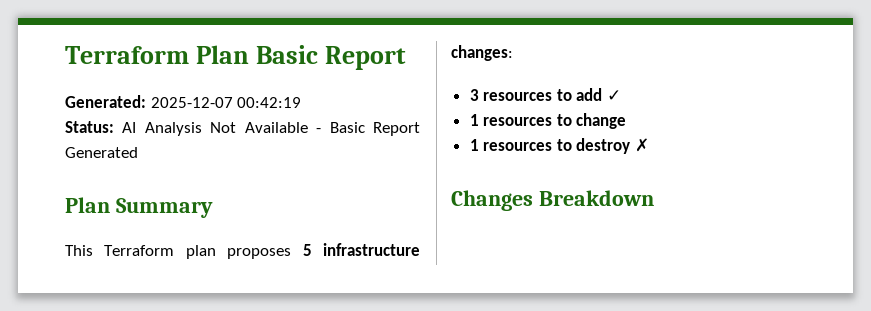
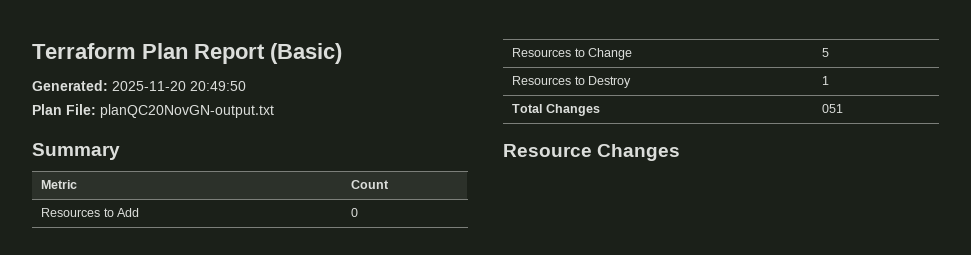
- Terraform Plan Basic Report
+ Terraform Plan Report (Basic)
- Generated: 2025-12-07 00:42:19
- Status: AI Analysis Not Available - Basic Report Generated
- Plan Summary
+ Generated: 2025-11-20 20:49:50
+ Plan File: planQC20NovGN-output.txt
+ Summary
- This Terraform plan proposes 5 infrastructure changes:
- 3 resources to add ✓
- 1 resources to change
- 1 resources to destroy ✗
- Changes Breakdown
+ Metric | Count
+ Resources to Add | 0
+ Resources to Change | 5
+ Resources to Destroy | 1
+ Total Changes | 051
+ Resource Changes

